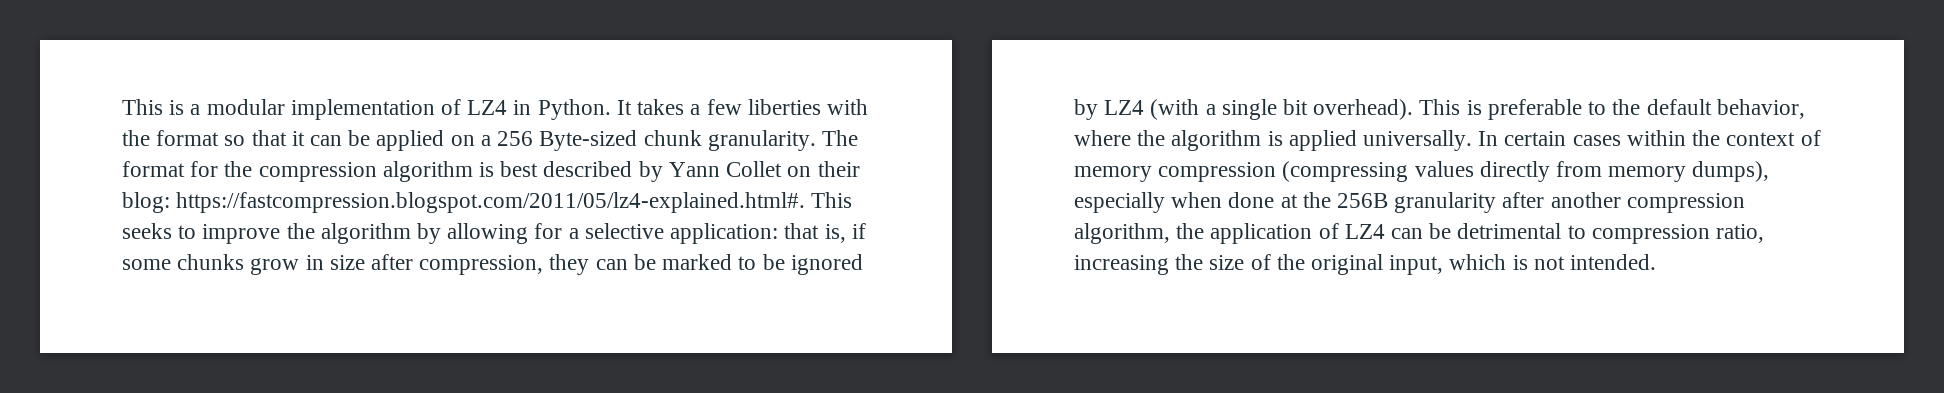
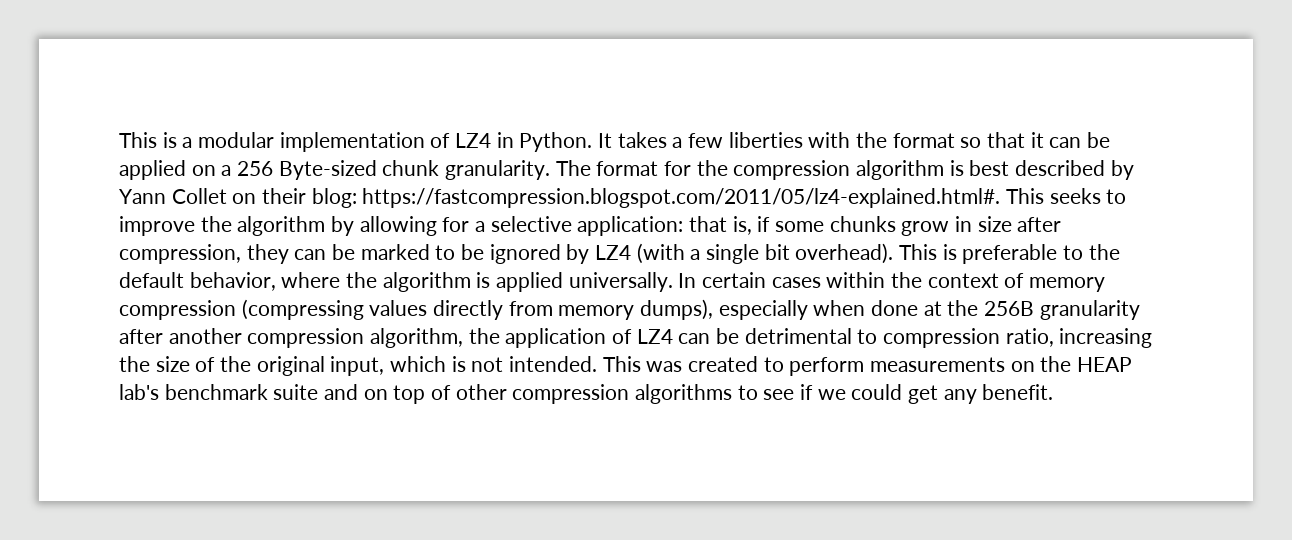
+ This was created to perform measurements on the HEAP lab's benchmark suite and on top of other compression algorithms to see if we could get any benefit.

